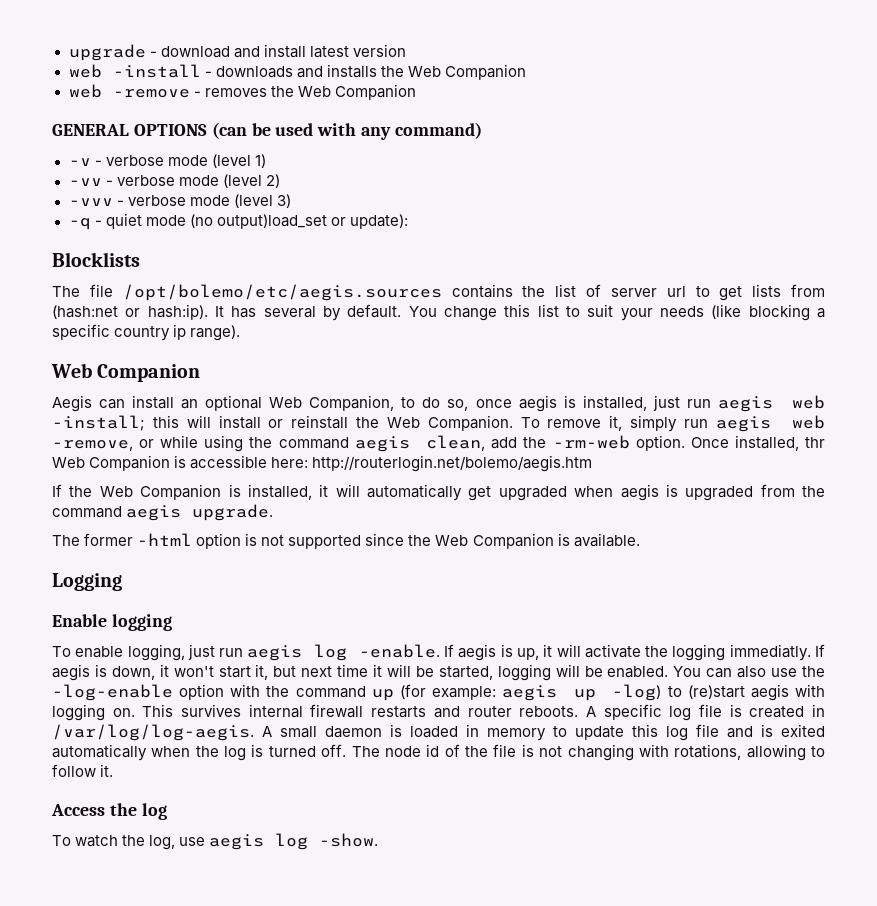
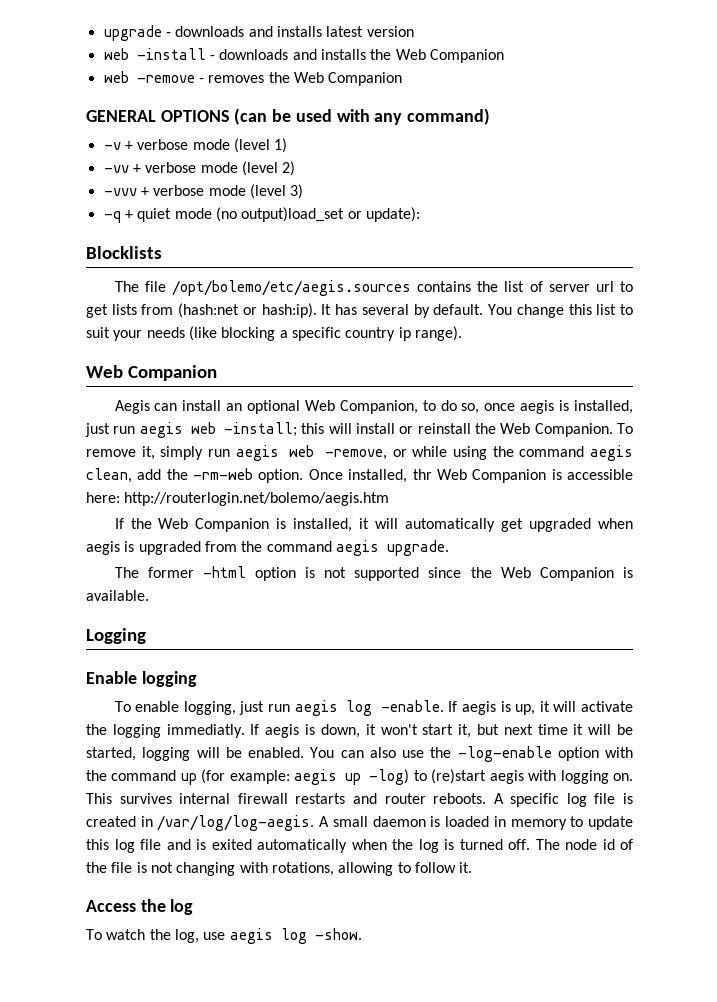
- upgrade - download and install latest version
+ upgrade - downloads and installs latest version
- -v - verbose mode (level 1)
+ -v + verbose mode (level 1)
- -vv - verbose mode (level 2)
+ -vv + verbose mode (level 2)
- -vvv - verbose mode (level 3)
+ -vvv + verbose mode (level 3)
- -q - quiet mode (no output)load_set or update):
+ -q + quiet mode (no output)load_set or update):

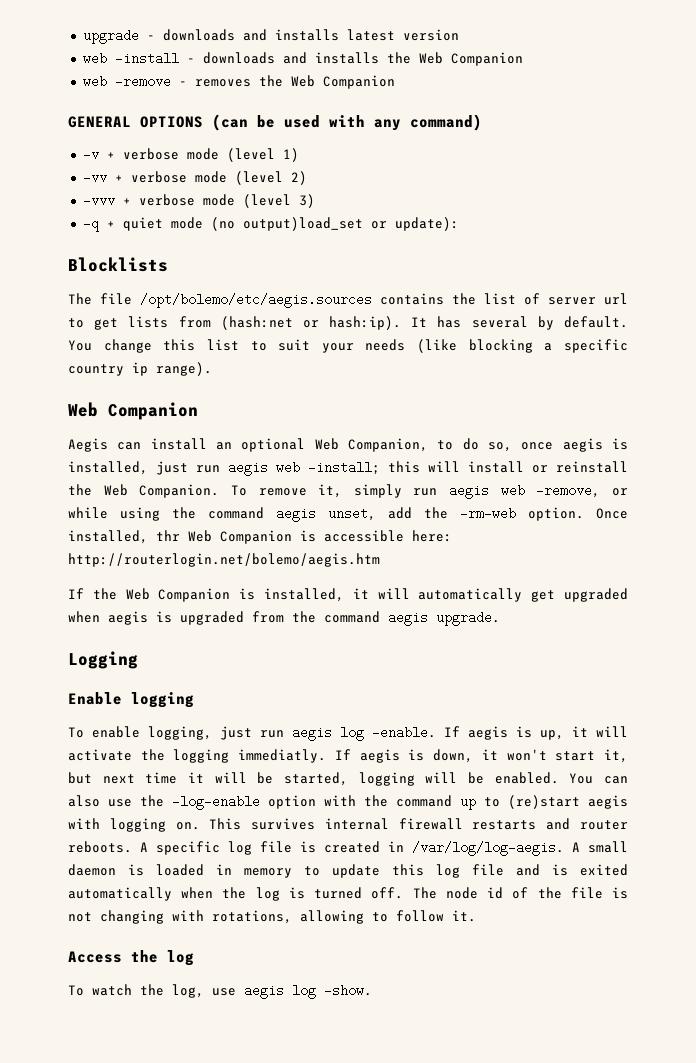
- To remove it, simply run aegis web -remove, or while using the command aegis clean, add the -rm-web option.
+ To remove it, simply run aegis web -remove, or while using the command aegis unset, add the -rm-web option.
- The former -html option is not supported since the Web Companion is available.
- You can also use the -log-enable option with the command up (for example: aegis up -log) to (re)start aegis with logging on.
+ You can also use the -log-enable option with the command up to (re)start aegis with logging on.

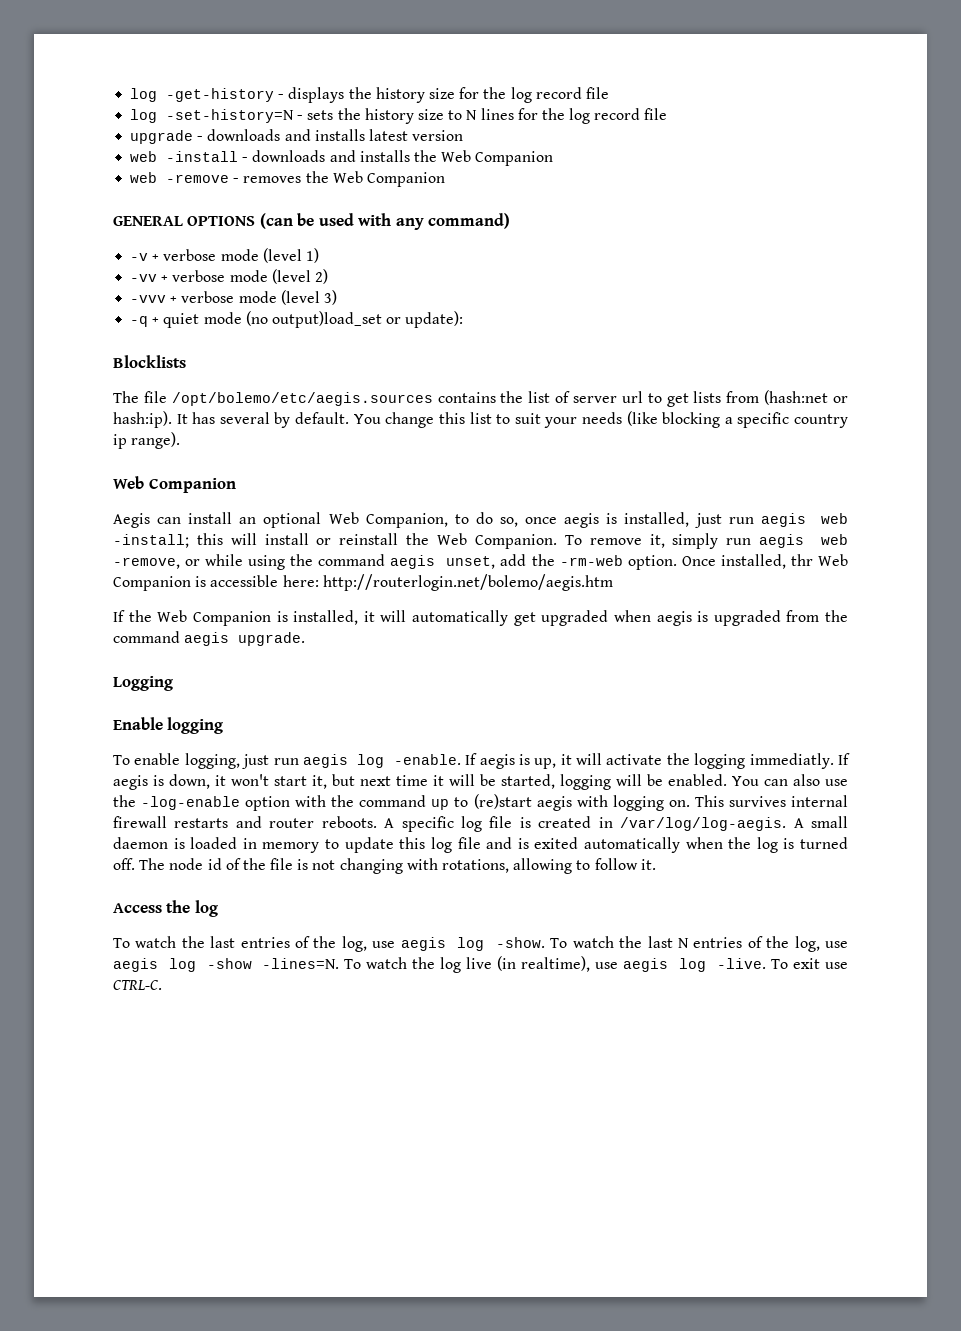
+ log -get-history - displays the history size for the log record file
+ log -set-history=N - sets the history size to N lines for the log record file
- To watch the log, use aegis log -show.
+ To watch the last entries of the log, use aegis log -show.
+ To watch the last N entries of the log, use aegis log -show -lines=N. To watch the log live (in realtime), use aegis log -live. To exit use CTRL-C.

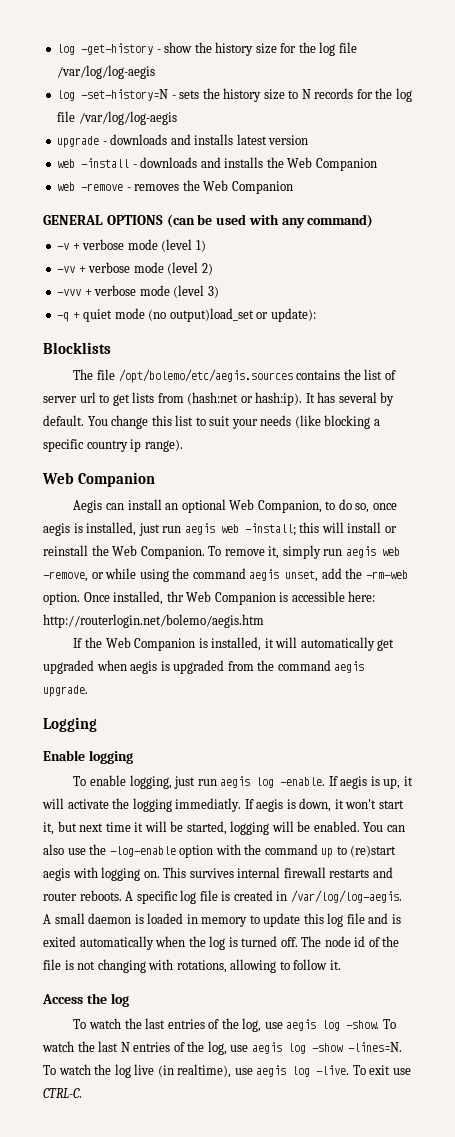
- log -get-history - displays the history size for the log record file
+ log -get-history - show the history size for the log file /var/log/log-aegis
- log -set-history=N - sets the history size to N lines for the log record file
+ log -set-history=N - sets the history size to N records for the log file /var/log/log-aegis

